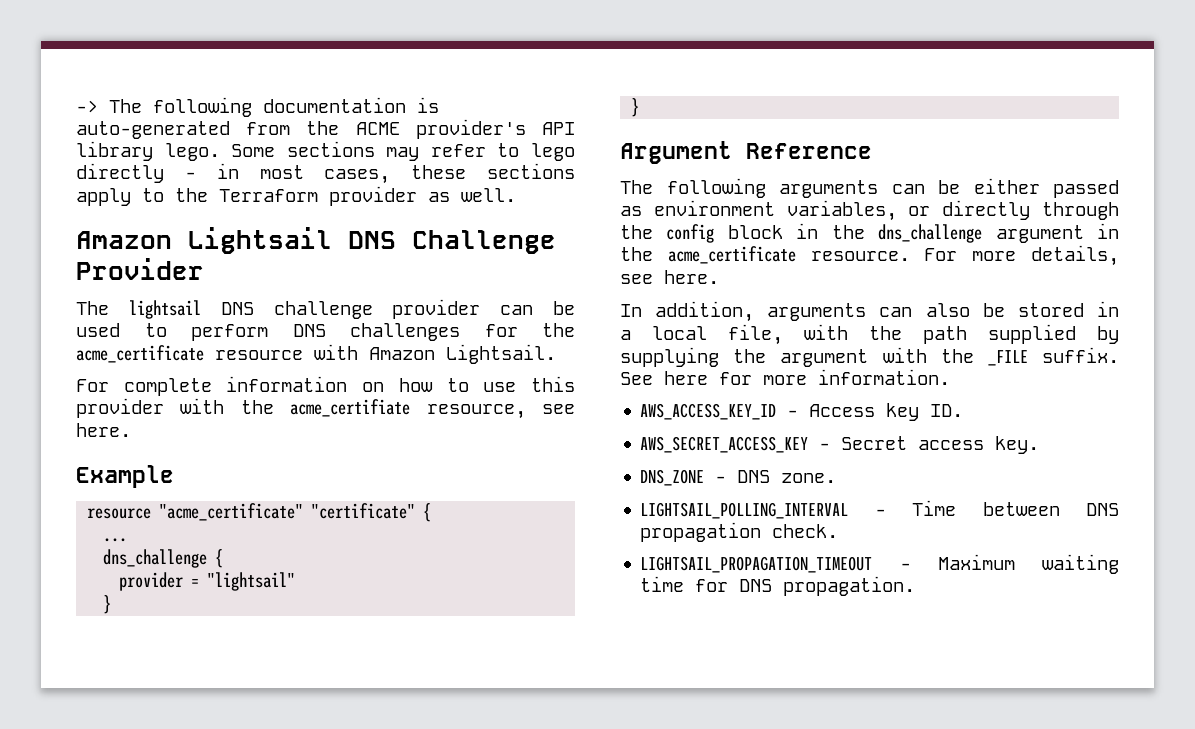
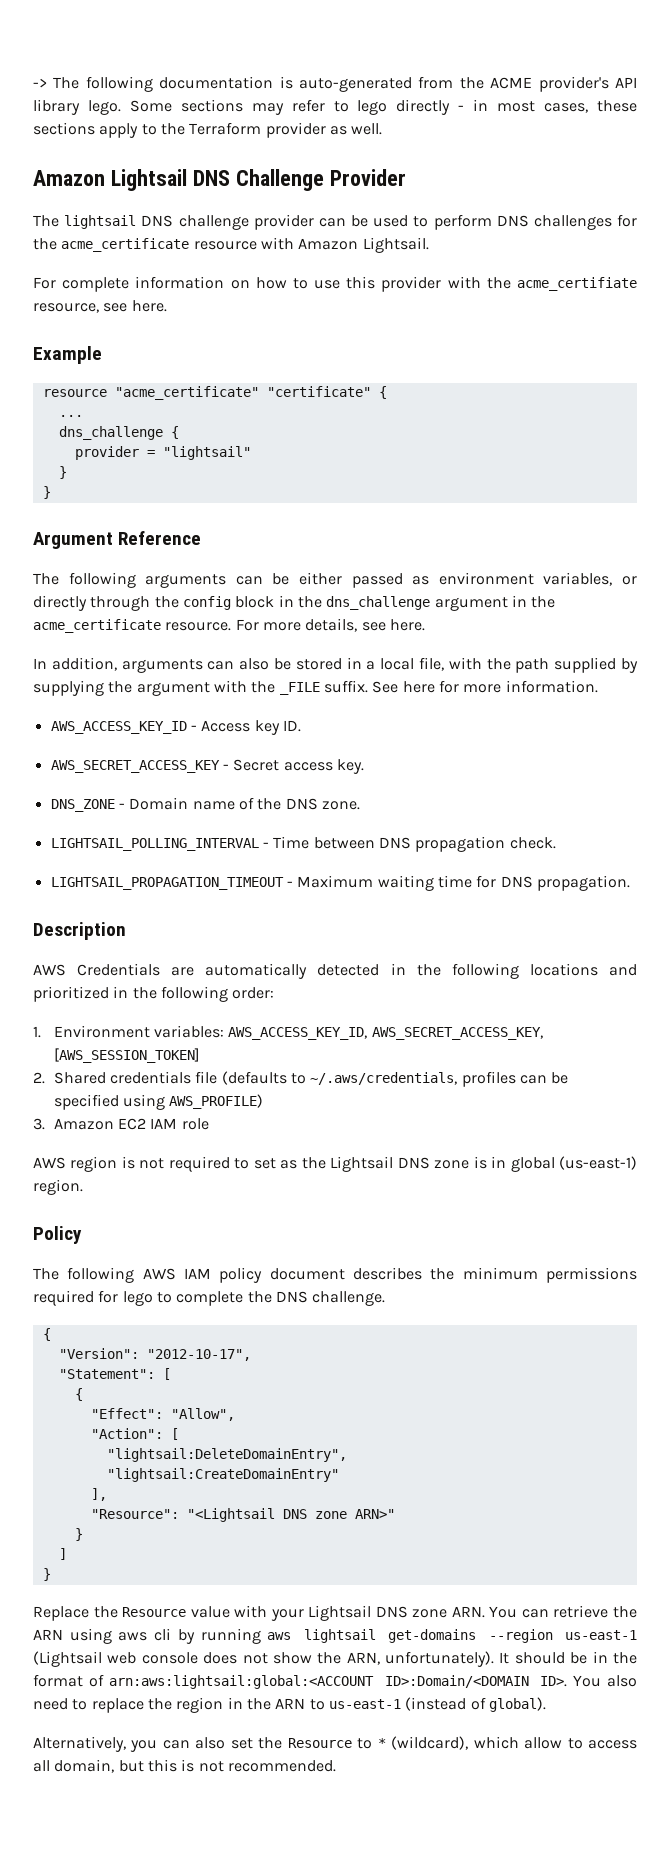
- DNS_ZONE - DNS zone.
+ DNS_ZONE - Domain name of the DNS zone.
+ Description
+ AWS Credentials are automatically detected in the following locations and prioritized in the following order:
+ 1. Environment variables: AWS_ACCESS_KEY_ID, AWS_SECRET_ACCESS_KEY, [AWS_SESSION_TOKEN]
+ 2. Shared credentials file (defaults to ~/.aws/credentials, profiles can be specified using AWS_PROFILE)
+ 3. Amazon EC2 IAM role
+ AWS region is not required to set as the Lightsail DNS zone is in global (us-east-1) region.
+ Policy
+ The following AWS IAM policy document describes the minimum permissions required for lego to complete the DNS challenge.
+ {
+ "Version": "2012-10-17",
+ "Statement": [
+ {
+ "Effect": "Allow",
+ "Action": [
+ "lightsail:DeleteDomainEntry",
+ "lightsail:CreateDomainEntry"
+ ],
+ "Resource": "<Lightsail DNS zone ARN>"
+ }
+ ]
+ }
+ Replace the Resource value with your Lightsail DNS zone ARN. You can retrieve the ARN using aws cli by running aws lightsail get-domains --region us-east-1 (Lightsail web console does not show the ARN, unfortunately). It should be in the format of arn:aws:lightsail:global:<ACCOUNT ID>:Domain/<DOMAIN ID>. You also need to replace the region in the ARN to us-east-1 (instead of global).
+ Alternatively, you can also set the Resource to * (wildcard), which allow to access all domain, but this is not recommended.

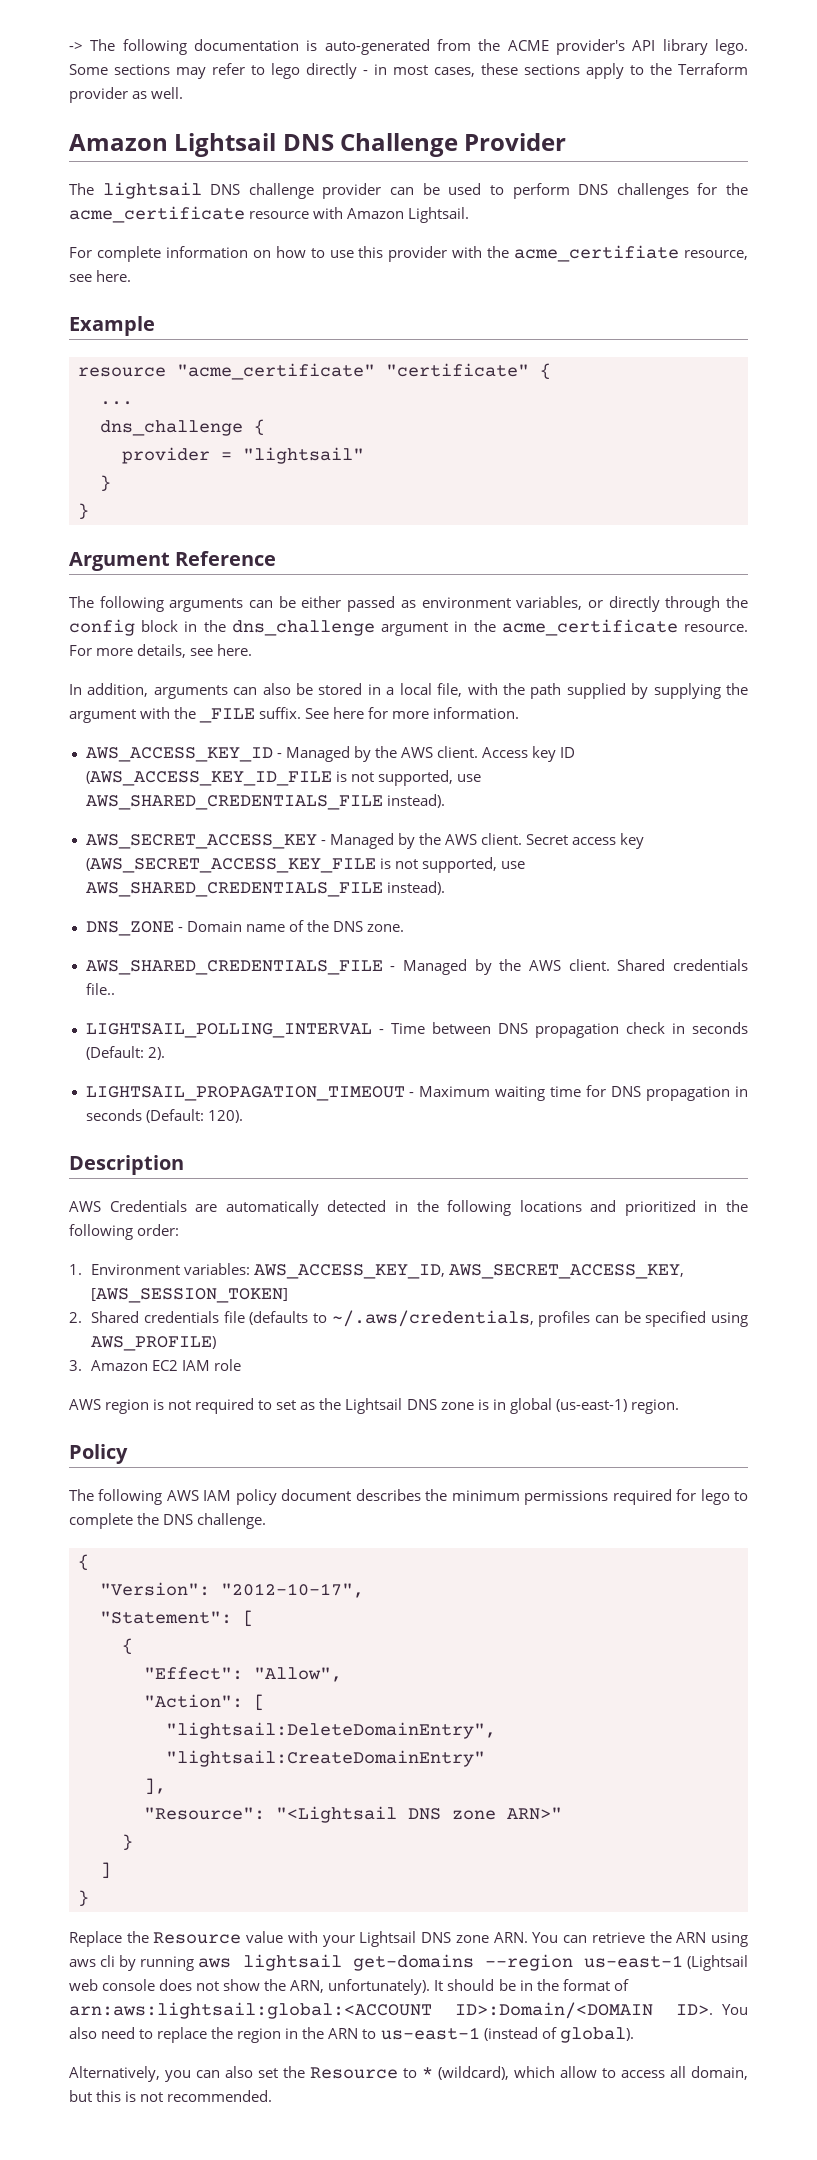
- AWS_ACCESS_KEY_ID - Access key ID.
- AWS_SECRET_ACCESS_KEY - Secret access key.
+ AWS_ACCESS_KEY_ID - Managed by the AWS client. Access key ID (AWS_ACCESS_KEY_ID_FILE is not supported, use AWS_SHARED_CREDENTIALS_FILE instead).
+ AWS_SECRET_ACCESS_KEY - Managed by the AWS client. Secret access key (AWS_SECRET_ACCESS_KEY_FILE is not supported, use AWS_SHARED_CREDENTIALS_FILE instead).
+ AWS_SHARED_CREDENTIALS_FILE - Managed by the AWS client. Shared credentials file..
- LIGHTSAIL_POLLING_INTERVAL - Time between DNS propagation check.
+ LIGHTSAIL_POLLING_INTERVAL - Time between DNS propagation check in seconds (Default: 2).
- LIGHTSAIL_PROPAGATION_TIMEOUT - Maximum waiting time for DNS propagation.
+ LIGHTSAIL_PROPAGATION_TIMEOUT - Maximum waiting time for DNS propagation in seconds (Default: 120).

